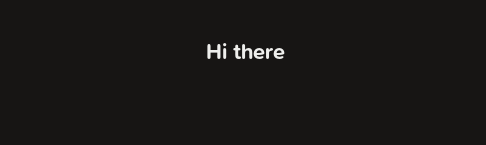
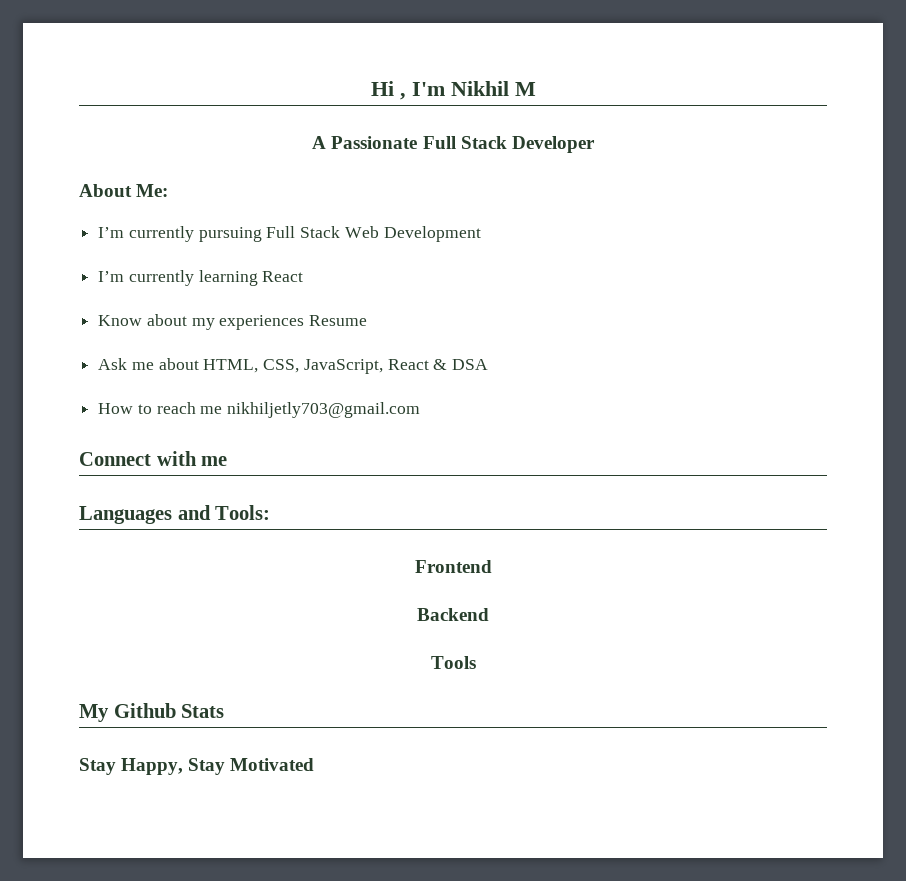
- Hi there
+ Hi , I'm Nikhil M
+ A Passionate Full Stack Developer
+ About Me:
+ I’m currently pursuing Full Stack Web Development
+ I’m currently learning React
+ Know about my experiences Resume
+ Ask me about HTML, CSS, JavaScript, React & DSA
+ How to reach me nikhiljetly703@gmail.com
+ Connect with me
+ Languages and Tools:
+ Frontend
+ Backend
+ Tools
+ My Github Stats
+ Stay Happy, Stay Motivated

